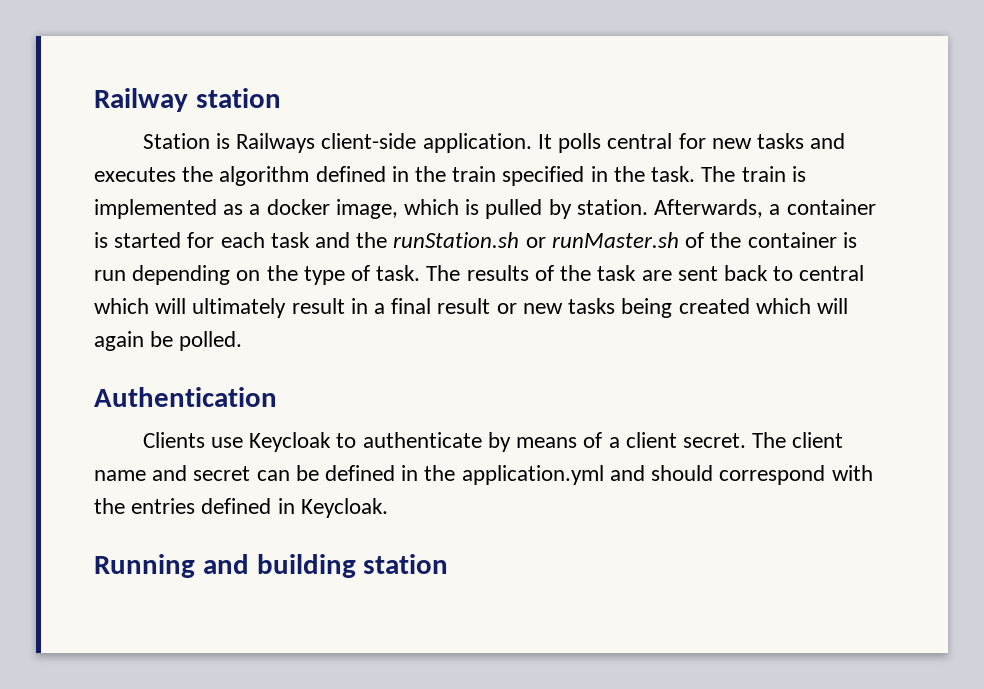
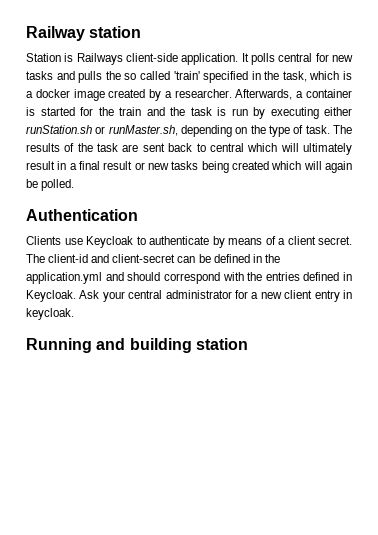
- It polls central for new tasks and executes the algorithm defined in the train specified in the task. The train is implemented as a docker image, which is pulled by station.
+ It polls central for new tasks and pulls the so called 'train' specified in the task, which is a docker image created by a researcher.
- Afterwards, a container is started for each task and the runStation.sh or runMaster.sh of the container is run depending on the type of task.
+ Afterwards, a container is started for the train and the task is run by executing either runStation.sh or runMaster.sh, depending on the type of task.
- The client name and secret can be defined in the application.yml and should correspond with the entries defined in Keycloak.
+ The client-id and client-secret can be defined in the application.yml and should correspond with the entries defined in Keycloak. Ask your central administrator for a new client entry in keycloak.

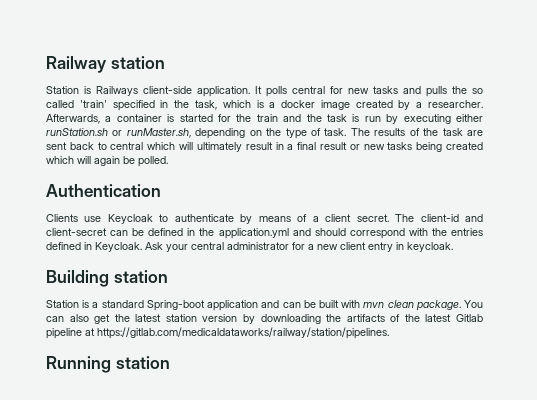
+ Building station
+ Station is a standard Spring-boot application and can be built with mvn clean package. You can also get the latest station version by downloading the artifacts of the latest Gitlab pipeline at https://gitlab.com/medicaldataworks/railway/station/pipelines.
- Running and building station
+ Running station

